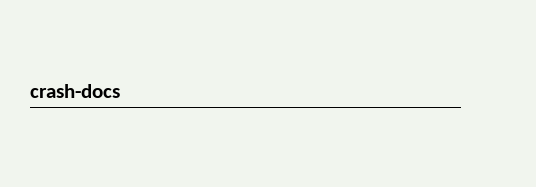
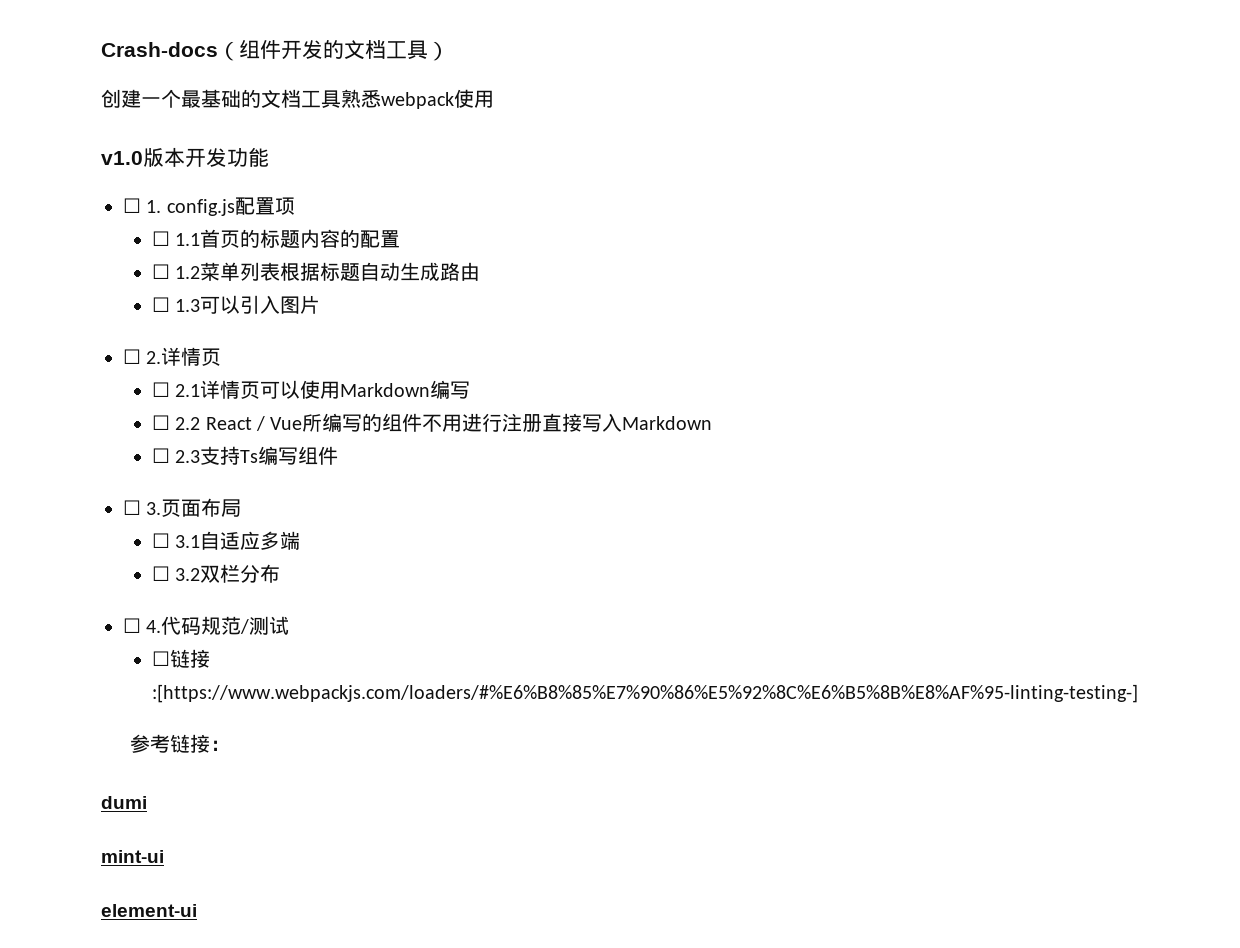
- crash-docs
+ Crash-docs（组件开发的文档工具）
+ 创建一个最基础的文档工具熟悉webpack使用
+ v1.0版本开发功能
+ ☐ 1. config.js配置项
+ ☐ 1.1首页的标题内容的配置
+ ☐ 1.2菜单列表根据标题自动生成路由
+ ☐ 1.3可以引入图片
+ ☐ 2.详情页
+ ☐ 2.1详情页可以使用Markdown编写
+ ☐ 2.2 React / Vue所编写的组件不用进行注册直接写入Markdown
+ ☐ 2.3支持Ts编写组件
+ ☐ 3.页面布局
+ ☐ 3.1自适应多端
+ ☐ 3.2双栏分布
+ ☐ 4.代码规范/测试
+ ☐链接:[https://www.webpackjs.com/loaders/#%E6%B8%85%E7%90%86%E5%92%8C%E6%B5%8B%E8%AF%95-linting-testing-]
+ 参考链接：
+ dumi
+ mint-ui
+ element-ui

